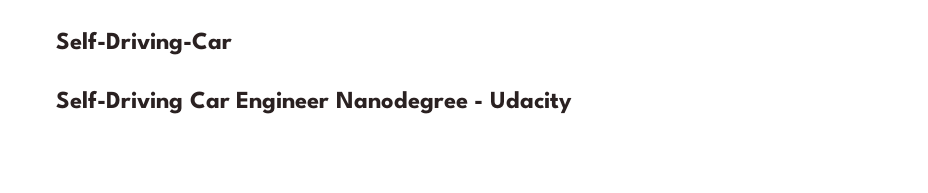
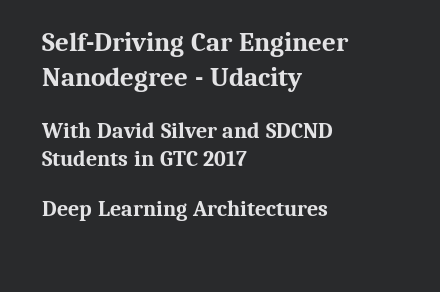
- Self-Driving-Car
+ With David Silver and SDCND Students in GTC 2017
+ Deep Learning Architectures

